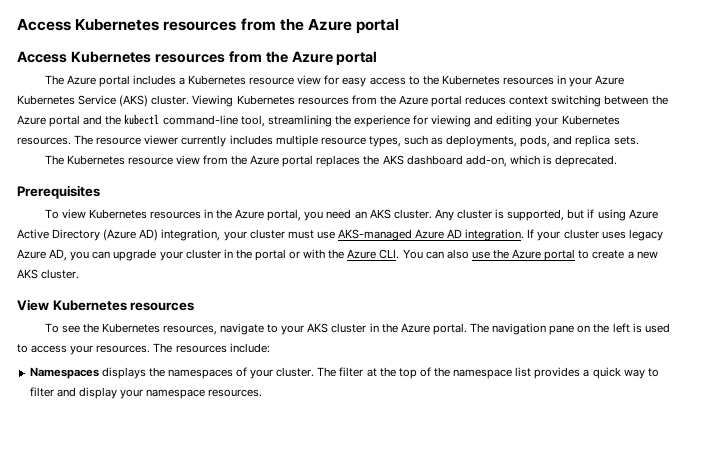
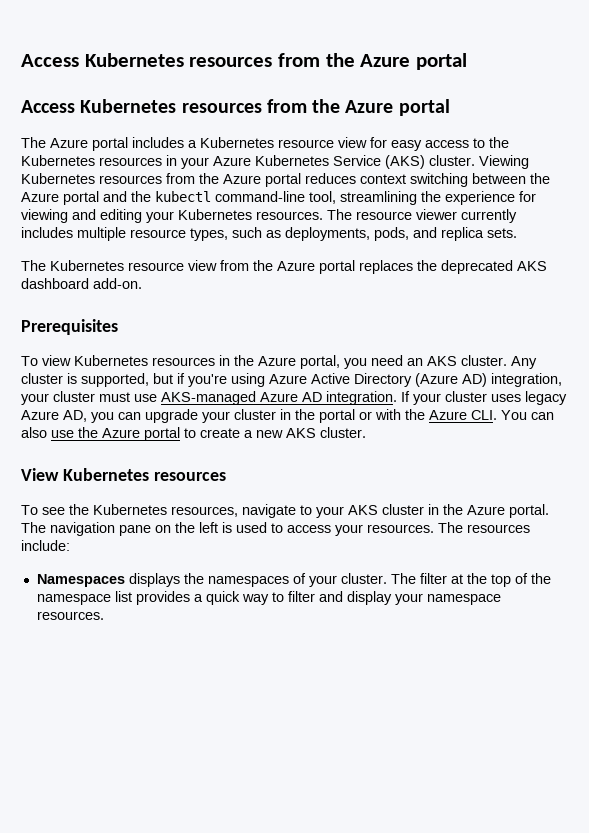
- The Kubernetes resource view from the Azure portal replaces the AKS dashboard add-on, which is deprecated.
+ The Kubernetes resource view from the Azure portal replaces the deprecated AKS dashboard add-on.
- Any cluster is supported, but if using Azure Active Directory (Azure AD) integration, your cluster must use AKS-managed Azure AD integration.
+ Any cluster is supported, but if you're using Azure Active Directory (Azure AD) integration, your cluster must use AKS-managed Azure AD integration.

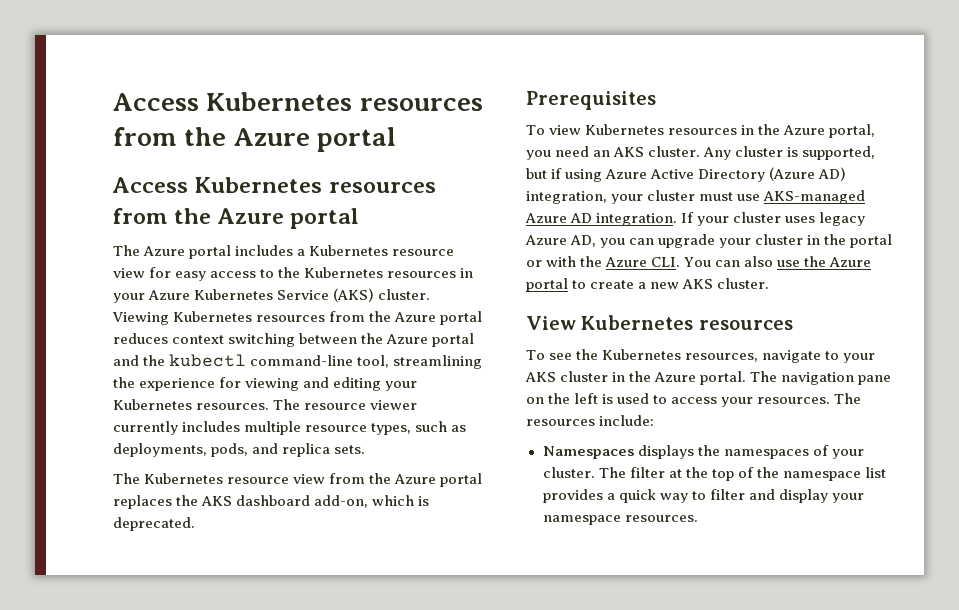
- The Kubernetes resource view from the Azure portal replaces the deprecated AKS dashboard add-on.
+ The Kubernetes resource view from the Azure portal replaces the AKS dashboard add-on, which is deprecated.
- Any cluster is supported, but if you're using Azure Active Directory (Azure AD) integration, your cluster must use AKS-managed Azure AD integration.
+ Any cluster is supported, but if using Azure Active Directory (Azure AD) integration, your cluster must use AKS-managed Azure AD integration.

